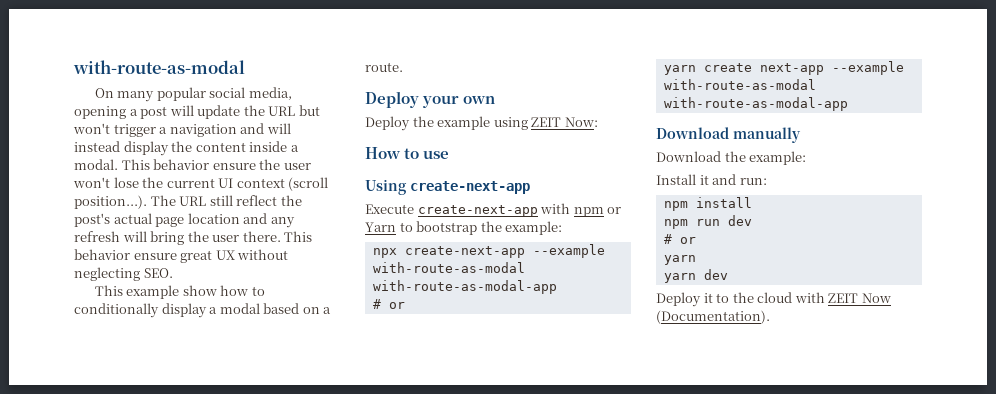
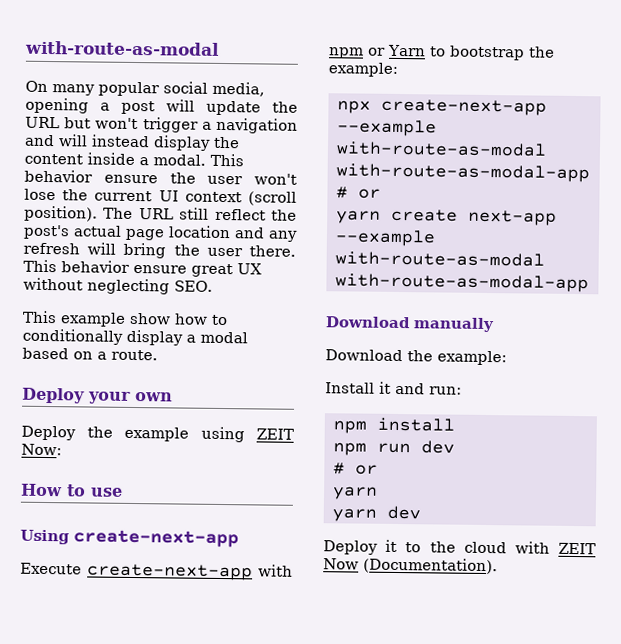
- This behavior ensure the user won't lose the current UI context (scroll position...). The URL still reflect the post's actual page location and any refresh will bring the user there.
+ This behavior ensure the user won't lose the current UI context (scroll position). The URL still reflect the post's actual page location and any refresh will bring the user there.

